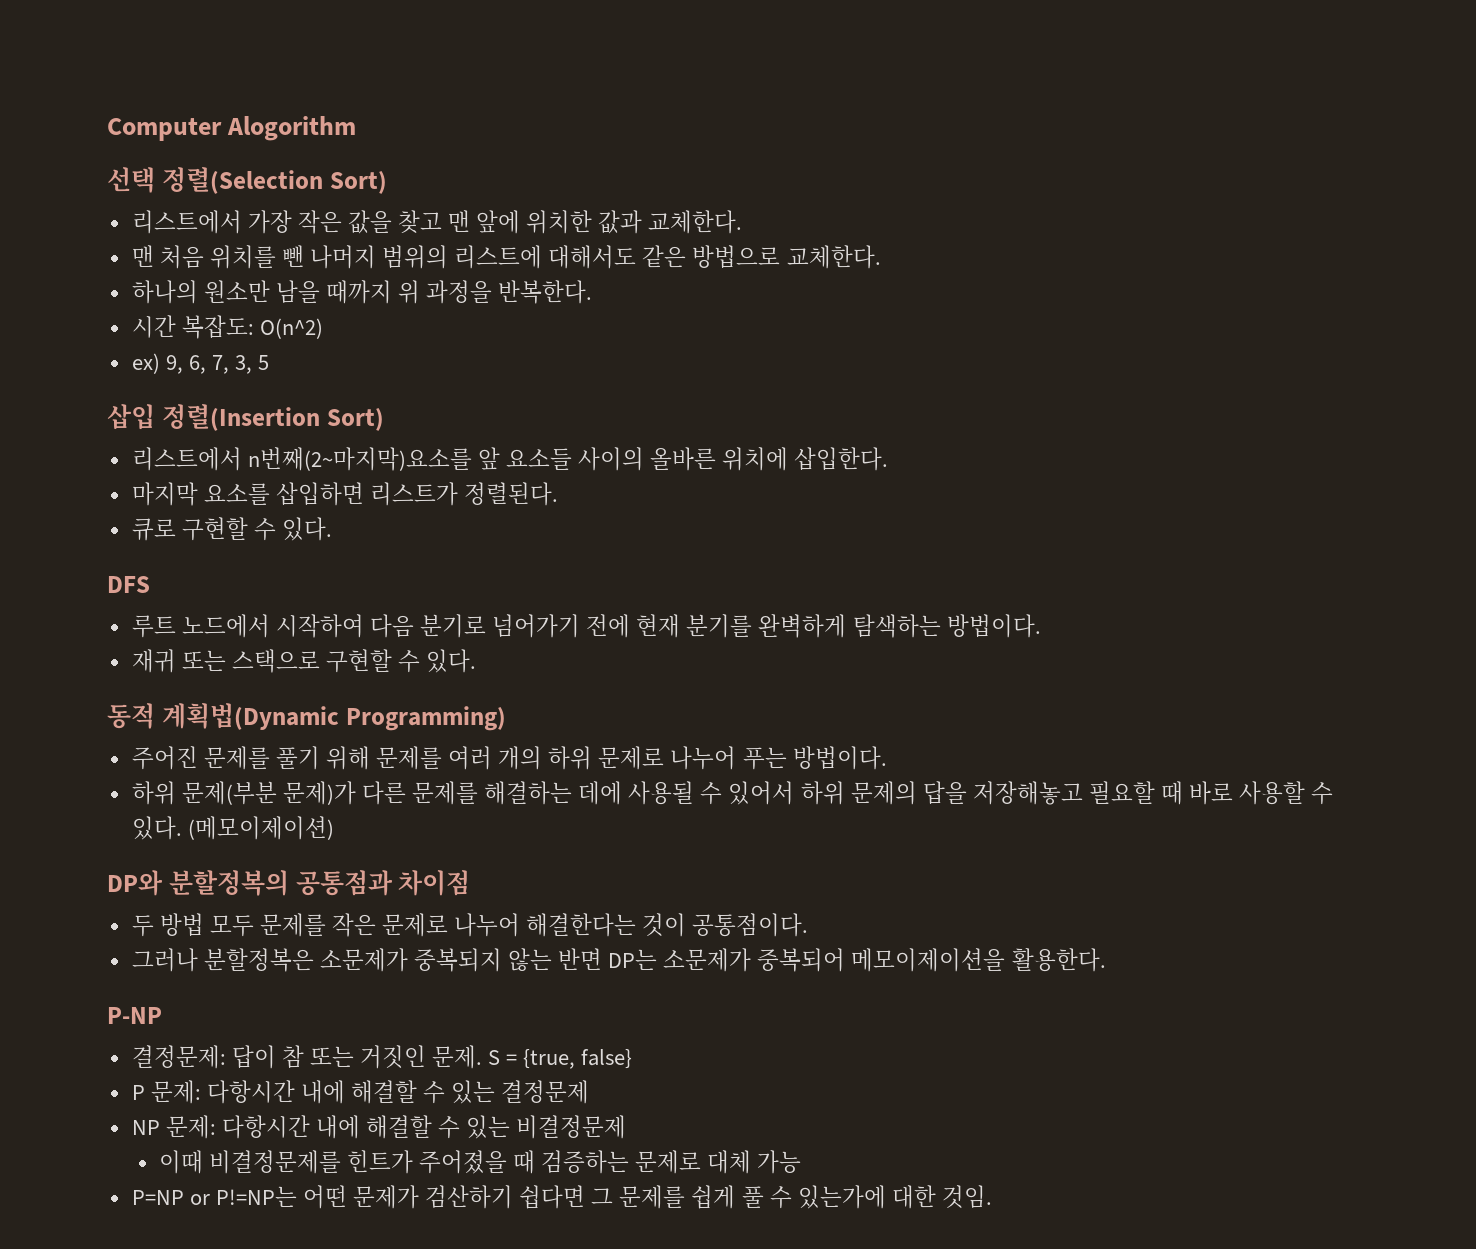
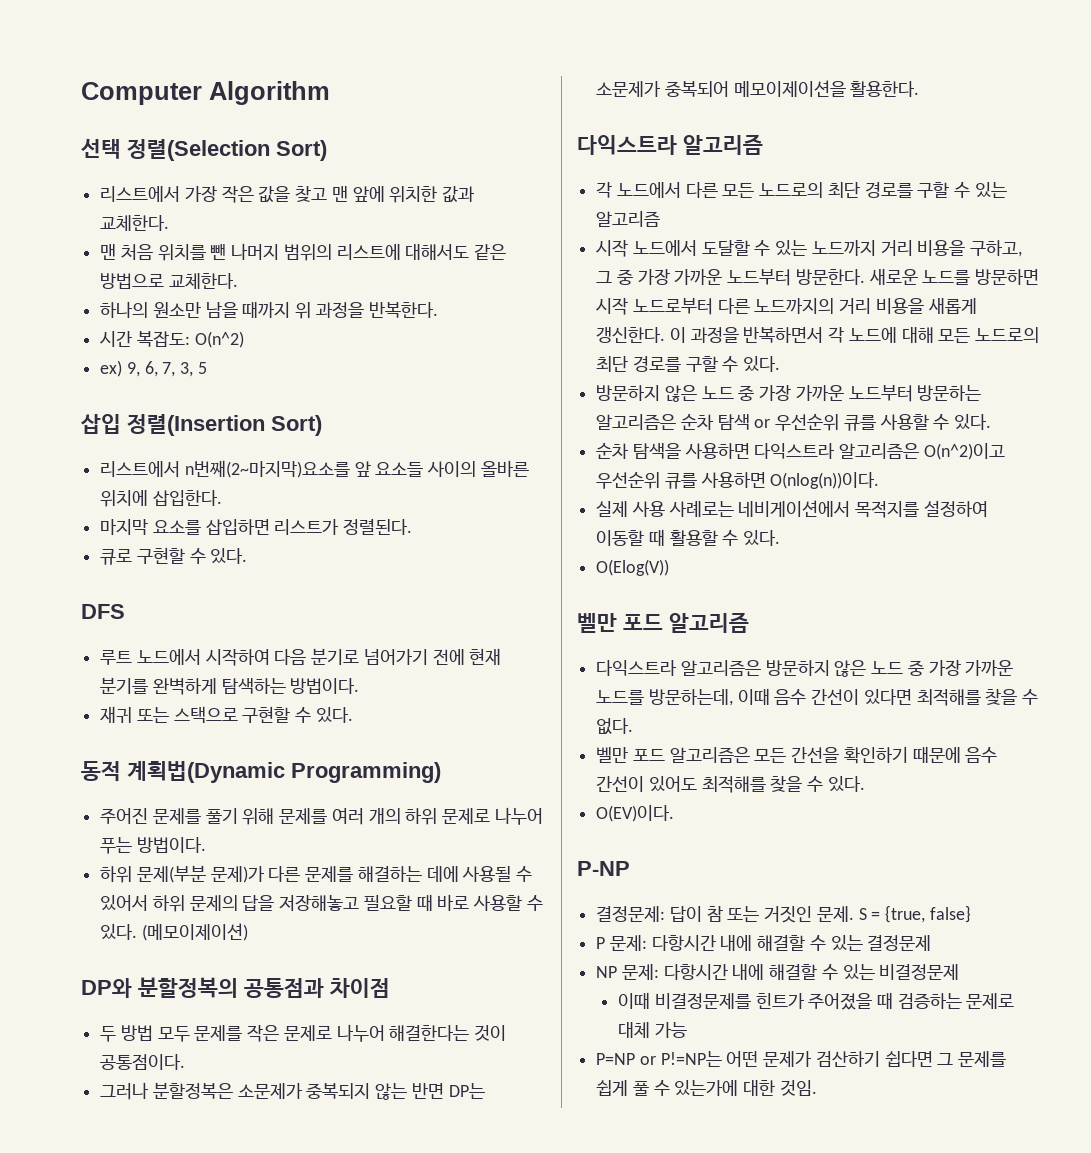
- Computer Alogorithm
+ Computer Algorithm
+ 다익스트라 알고리즘
+ 각 노드에서 다른 모든 노드로의 최단 경로를 구할 수 있는 알고리즘
+ 시작 노드에서 도달할 수 있는 노드까지 거리 비용을 구하고, 그 중 가장 가까운 노드부터 방문한다. 새로운 노드를 방문하면 시작 노드로부터 다른 노드까지의 거리 비용을 새롭게 갱신한다. 이 과정을 반복하면서 각 노드에 대해 모든 노드로의 최단 경로를 구할 수 있다.
+ 방문하지 않은 노드 중 가장 가까운 노드부터 방문하는 알고리즘은 순차 탐색 or 우선순위 큐를 사용할 수 있다.
+ 순차 탐색을 사용하면 다익스트라 알고리즘은 O(n^2)이고 우선순위 큐를 사용하면 O(nlog(n))이다.
+ 실제 사용 사례로는 네비게이션에서 목적지를 설정하여 이동할 때 활용할 수 있다.
+ O(Elog(V))
+ 벨만 포드 알고리즘
+ 다익스트라 알고리즘은 방문하지 않은 노드 중 가장 가까운 노드를 방문하는데, 이때 음수 간선이 있다면 최적해를 찾을 수 없다.
+ 벨만 포드 알고리즘은 모든 간선을 확인하기 때문에 음수 간선이 있어도 최적해를 찾을 수 있다.
+ O(EV)이다.

